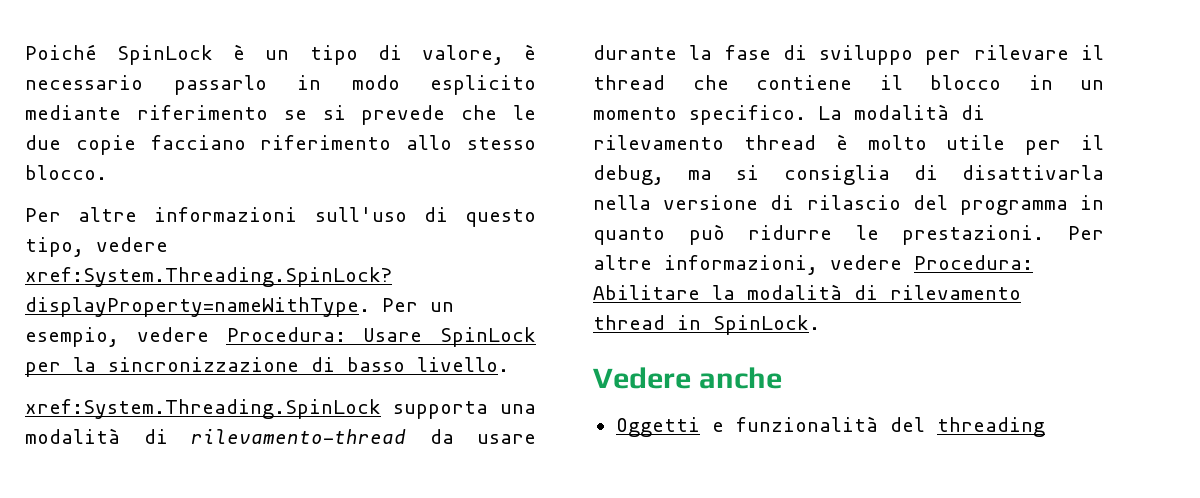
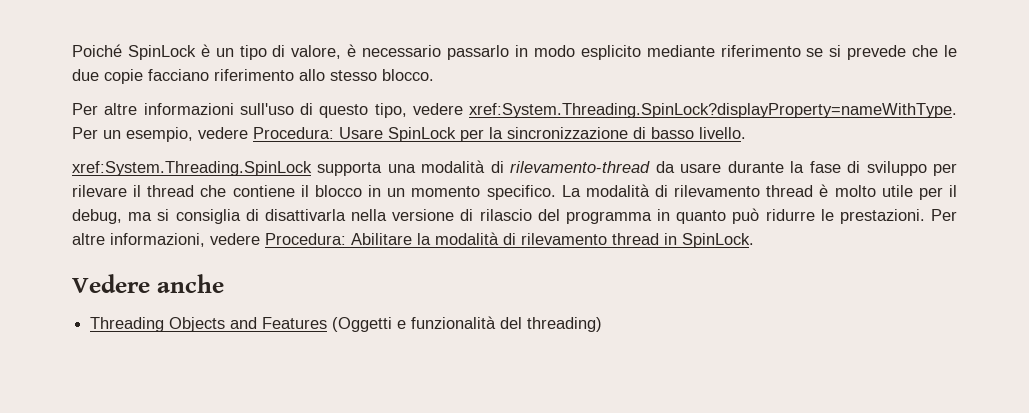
- Oggetti e funzionalità del threading
+ Threading Objects and Features (Oggetti e funzionalità del threading)

